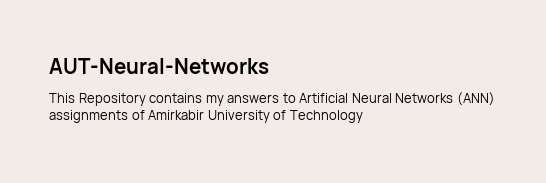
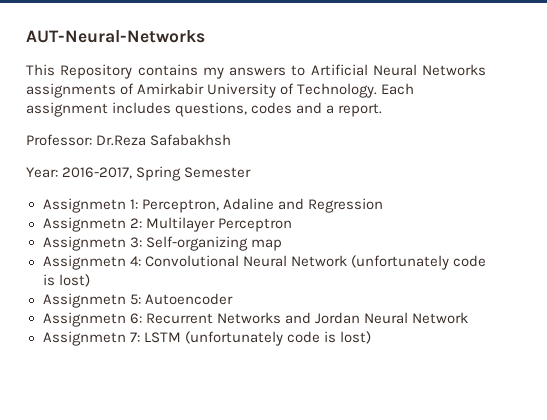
- This Repository contains my answers to Artificial Neural Networks (ANN) assignments of Amirkabir University of Technology
+ This Repository contains my answers to Artificial Neural Networks assignments of Amirkabir University of Technology. Each assignment includes questions, codes and a report.
+ Professor: Dr.Reza Safabakhsh
+ Year: 2016-2017, Spring Semester
+ Assignmetn 1: Perceptron, Adaline and Regression
+ Assignmetn 2: Multilayer Perceptron
+ Assignmetn 3: Self-organizing map
+ Assignmetn 4: Convolutional Neural Network (unfortunately code is lost)
+ Assignmetn 5: Autoencoder
+ Assignmetn 6: Recurrent Networks and Jordan Neural Network
+ Assignmetn 7: LSTM (unfortunately code is lost)

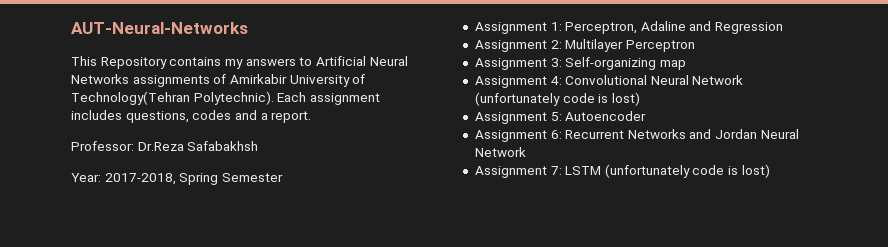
- This Repository contains my answers to Artificial Neural Networks assignments of Amirkabir University of Technology.
+ This Repository contains my answers to Artificial Neural Networks assignments of Amirkabir University of Technology(Tehran Polytechnic).
- Year: 2016-2017, Spring Semester
+ Year: 2017-2018, Spring Semester
- Assignmetn 1: Perceptron, Adaline and Regression
+ Assignment 1: Perceptron, Adaline and Regression
- Assignmetn 2: Multilayer Perceptron
+ Assignment 2: Multilayer Perceptron
- Assignmetn 3: Self-organizing map
+ Assignment 3: Self-organizing map
- Assignmetn 4: Convolutional Neural Network (unfortunately code is lost)
+ Assignment 4: Convolutional Neural Network (unfortunately code is lost)
- Assignmetn 5: Autoencoder
+ Assignment 5: Autoencoder
- Assignmetn 6: Recurrent Networks and Jordan Neural Network
+ Assignment 6: Recurrent Networks and Jordan Neural Network
- Assignmetn 7: LSTM (unfortunately code is lost)
+ Assignment 7: LSTM (unfortunately code is lost)

